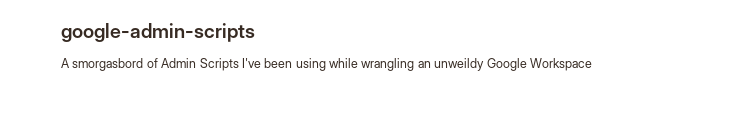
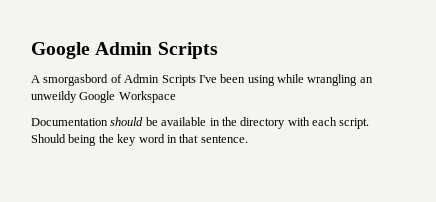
- google-admin-scripts
+ Google Admin Scripts
+ Documentation should be available in the directory with each script. Should being the key word in that sentence.

